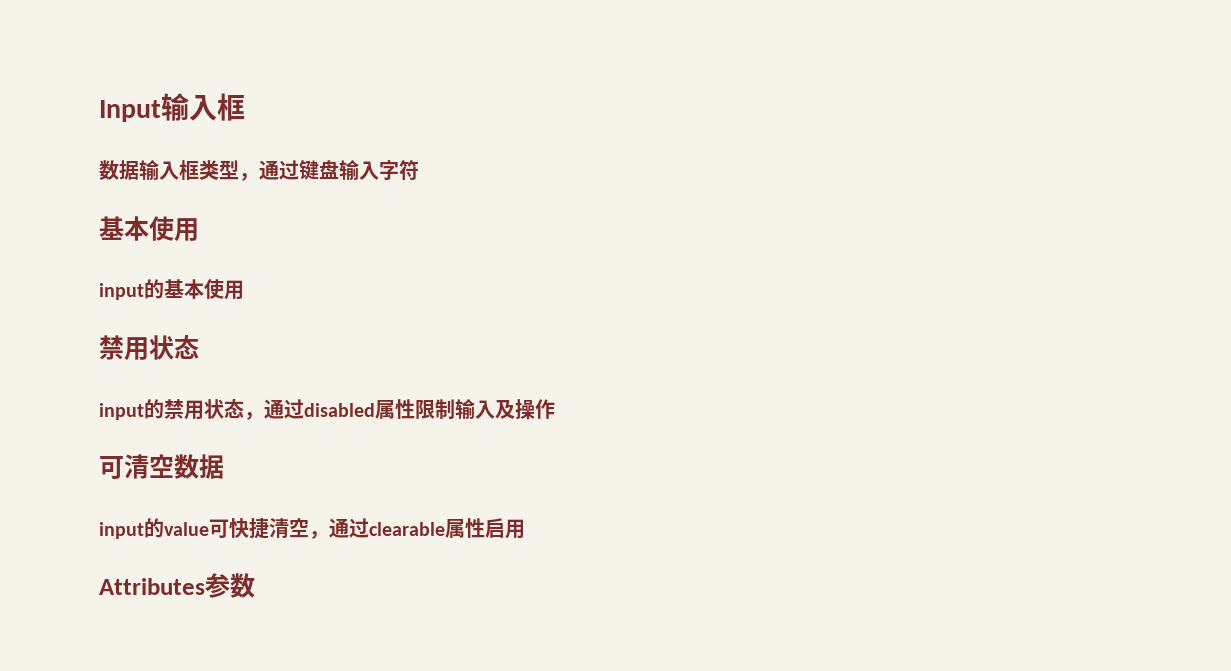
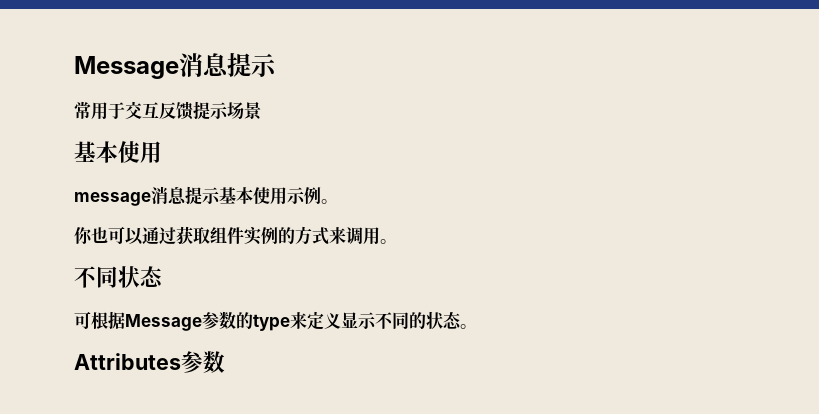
- Input输入框
- 数据输入框类型，通过键盘输入字符
+ Message消息提示
+ 常用于交互反馈提示场景
  基本使用
- input的基本使用
- 禁用状态
- input的禁用状态，通过disabled属性限制输入及操作
- 可清空数据
- input的value可快捷清空，通过clearable属性启用
+ message消息提示基本使用示例。
+ 你也可以通过获取组件实例的方式来调用。
+ 不同状态
+ 可根据Message参数的type来定义显示不同的状态。

